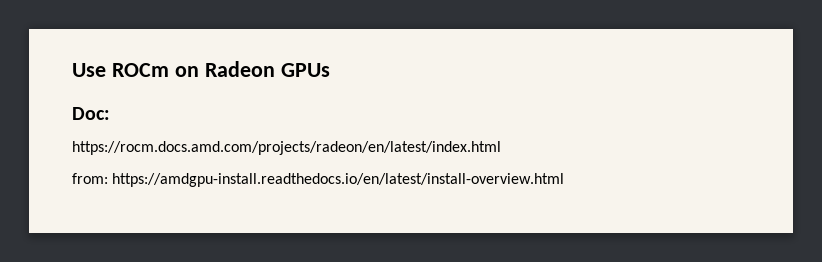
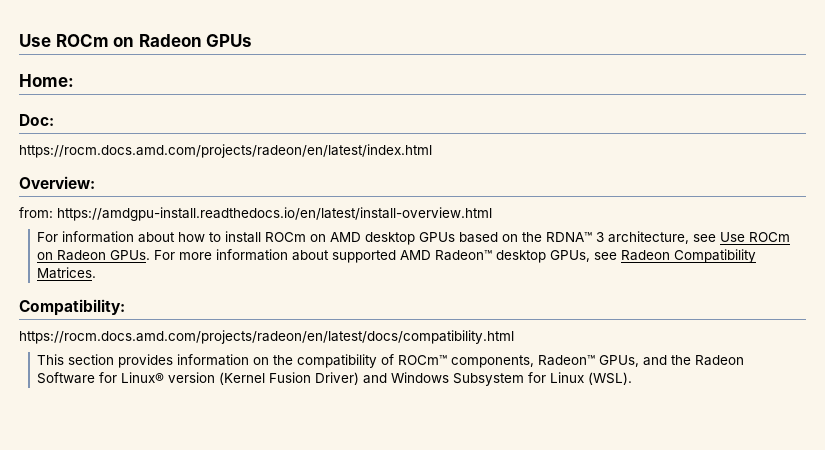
+ Home:
+ Overview:
+ For information about how to install ROCm on AMD desktop GPUs based on the RDNA™ 3 architecture, see Use ROCm on Radeon GPUs. For more information about supported AMD Radeon™ desktop GPUs, see Radeon Compatibility Matrices.
+ Compatibility:
+ https://rocm.docs.amd.com/projects/radeon/en/latest/docs/compatibility.html
+ This section provides information on the compatibility of ROCm™ components, Radeon™ GPUs, and the Radeon Software for Linux® version (Kernel Fusion Driver) and Windows Subsystem for Linux (WSL).

